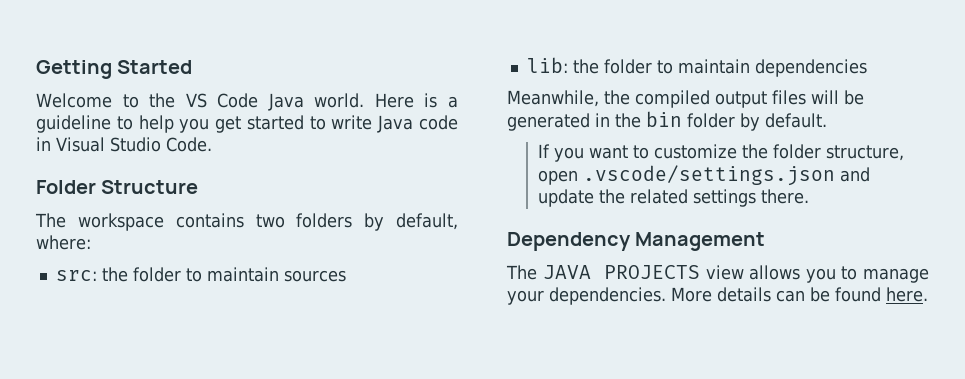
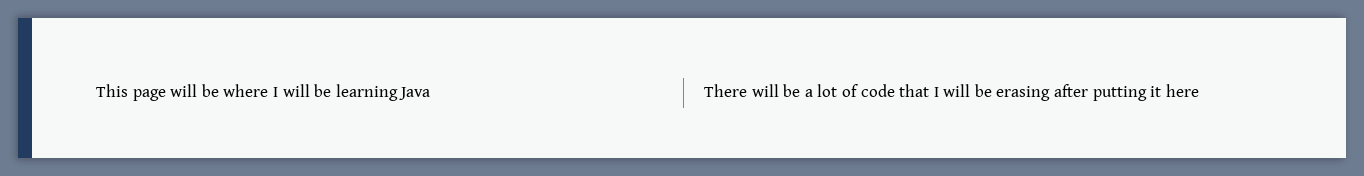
- Getting Started
- Welcome to the VS Code Java world. Here is a guideline to help you get started to write Java code in Visual Studio Code.
- Folder Structure
- The workspace contains two folders by default, where:
- src: the folder to maintain sources
- lib: the folder to maintain dependencies
- Meanwhile, the compiled output files will be generated in the bin folder by default.
- If you want to customize the folder structure, open .vscode/settings.json and update the related settings there.
- Dependency Management
- The JAVA PROJECTS view allows you to manage your dependencies. More details can be found here.
+ This page will be where I will be learning Java
+ There will be a lot of code that I will be erasing after putting it here

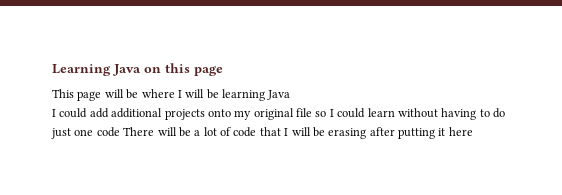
+ Learning Java on this page
- There will be a lot of code that I will be erasing after putting it here
+ I could add additional projects onto my original file so I could learn without having to do just one code There will be a lot of code that I will be erasing after putting it here

